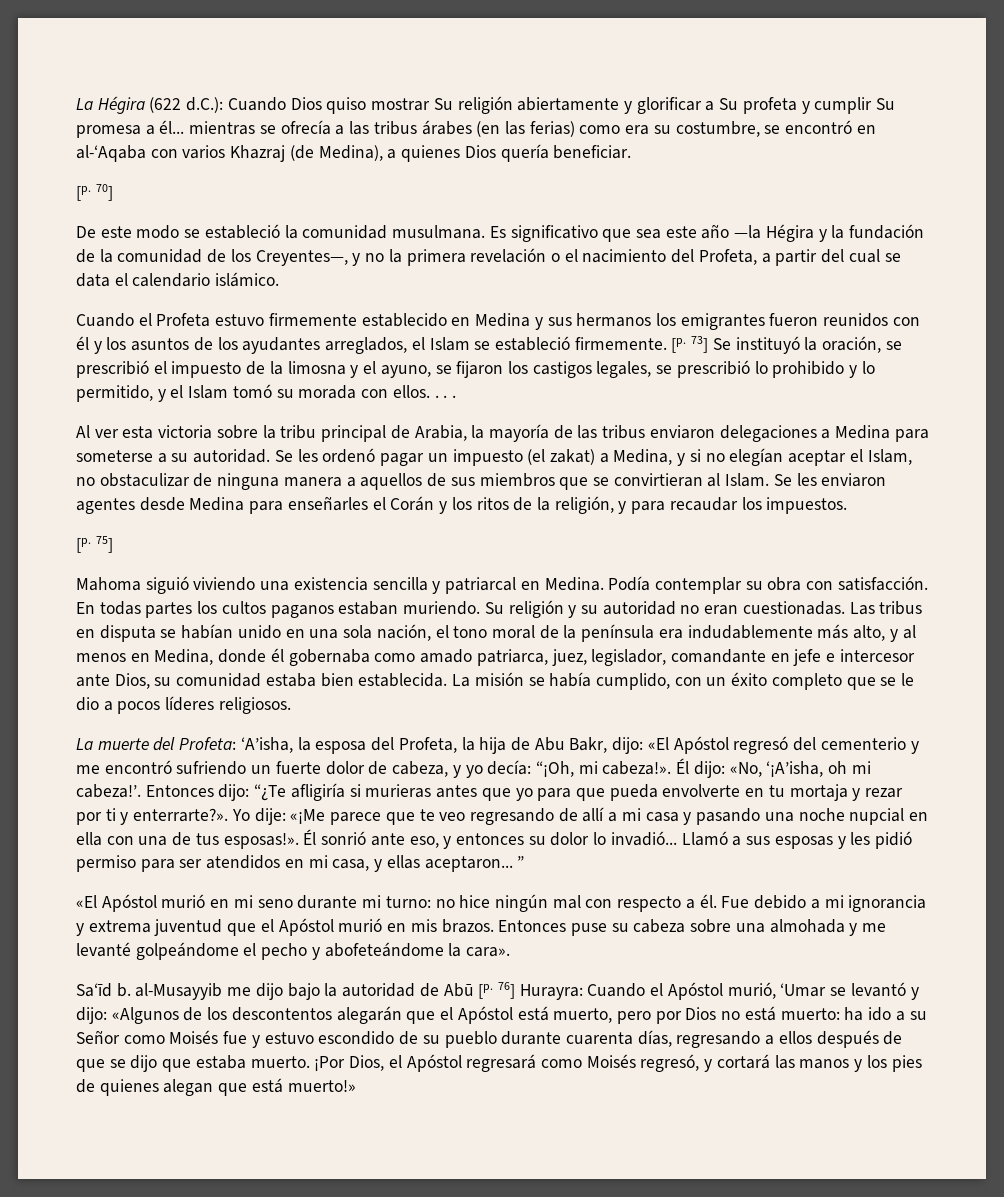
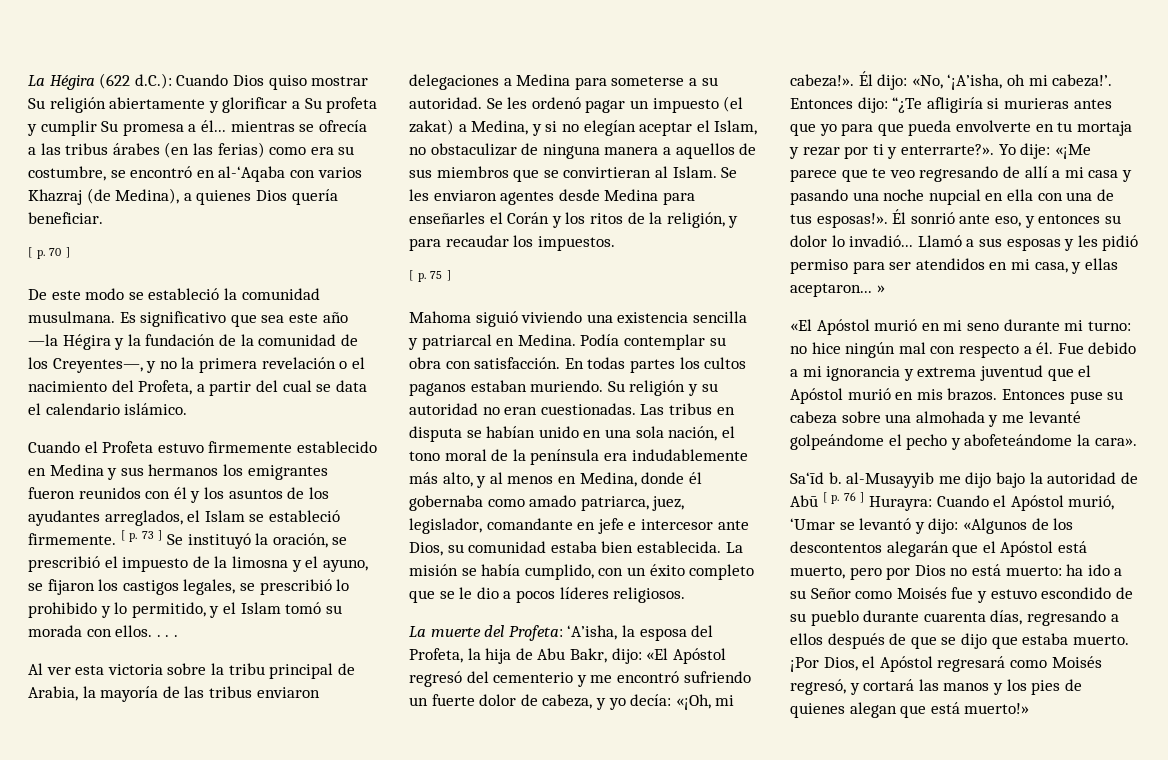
- [p. 70]
+ [ p. 70 ]
- [p. 73] Se instituyó la oración, se prescribió el impuesto de la limosna y el ayuno, se fijaron los castigos legales, se prescribió lo prohibido y lo permitido, y el Islam tomó su morada con ellos. . . .
+ [ p. 73 ] Se instituyó la oración, se prescribió el impuesto de la limosna y el ayuno, se fijaron los castigos legales, se prescribió lo prohibido y lo permitido, y el Islam tomó su morada con ellos. . . .
- [p. 75]
+ [ p. 75 ]
- La muerte del Profeta: ‘A’isha, la esposa del Profeta, la hija de Abu Bakr, dijo: «El Apóstol regresó del cementerio y me encontró sufriendo un fuerte dolor de cabeza, y yo decía: “¡Oh, mi cabeza!».
+ La muerte del Profeta: ‘A’isha, la esposa del Profeta, la hija de Abu Bakr, dijo: «El Apóstol regresó del cementerio y me encontró sufriendo un fuerte dolor de cabeza, y yo decía: «¡Oh, mi cabeza!».
- Llamó a sus esposas y les pidió permiso para ser atendidos en mi casa, y ellas aceptaron... ”
+ Llamó a sus esposas y les pidió permiso para ser atendidos en mi casa, y ellas aceptaron... »
- Sa‘īd b. al-Musayyib me dijo bajo la autoridad de Abū [p. 76] Hurayra:
+ Sa‘īd b. al-Musayyib me dijo bajo la autoridad de Abū [ p. 76 ] Hurayra:

